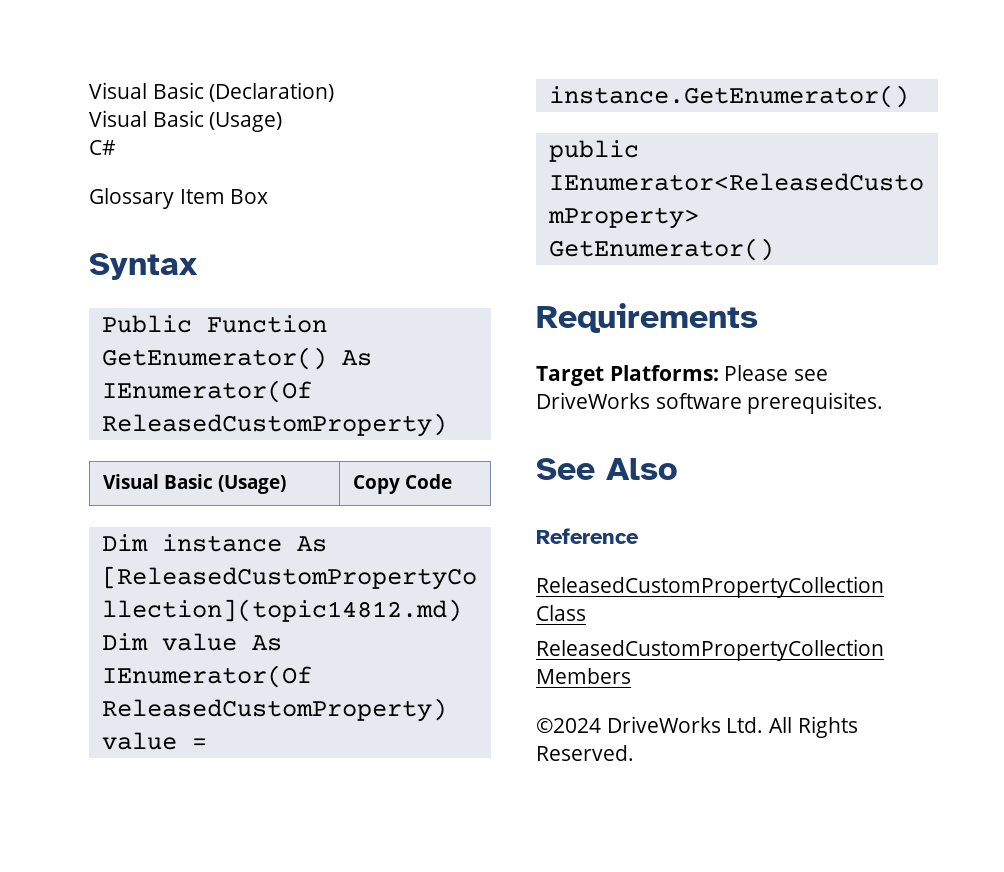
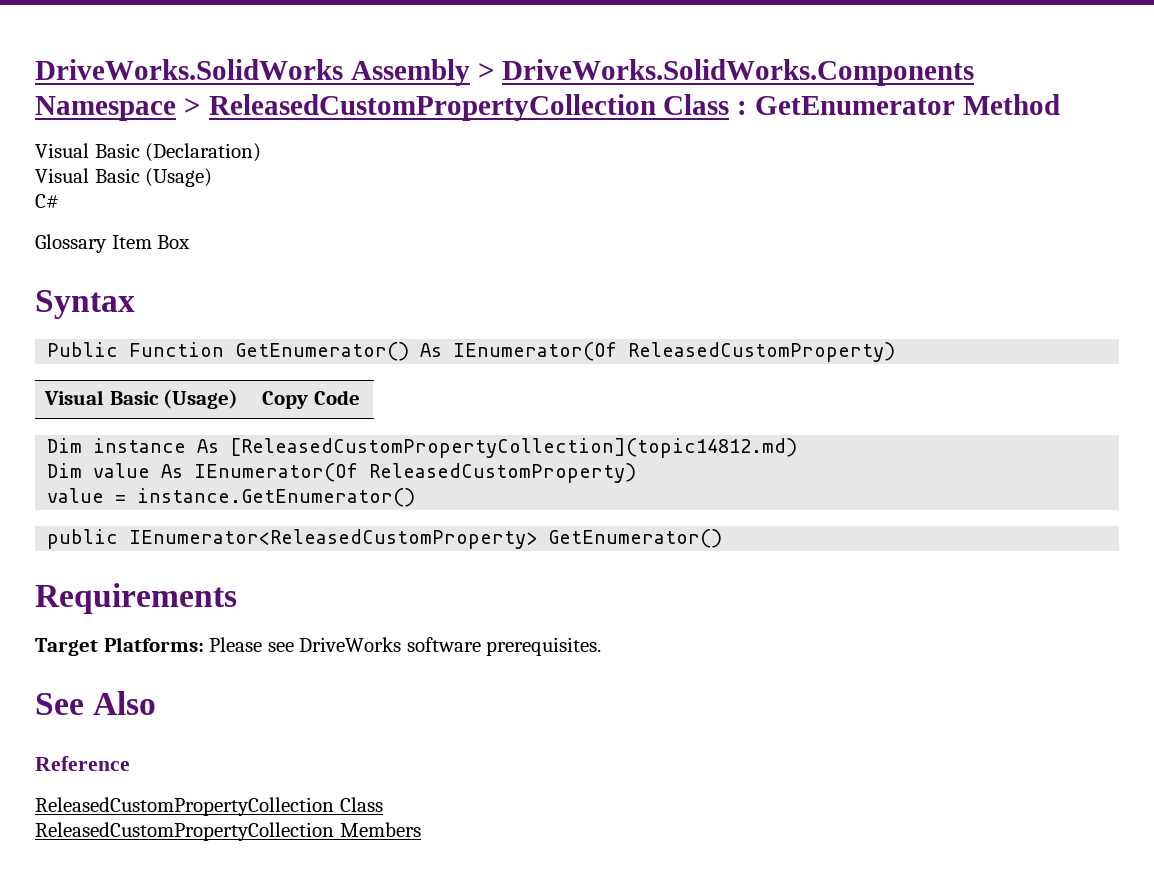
+ DriveWorks.SolidWorks Assembly > DriveWorks.SolidWorks.Components Namespace > ReleasedCustomPropertyCollection Class : GetEnumerator Method
- ©2024 DriveWorks Ltd. All Rights Reserved.

